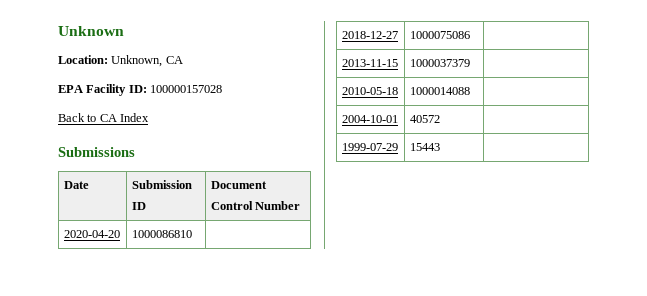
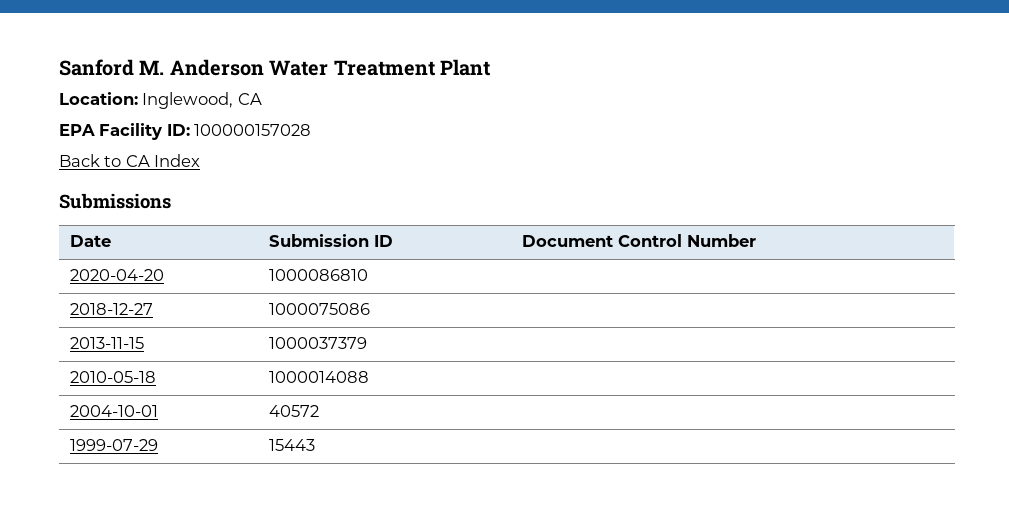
- Unknown
+ Sanford M. Anderson Water Treatment Plant
- Location: Unknown, CA
+ Location: Inglewood, CA

